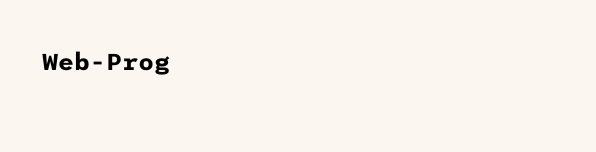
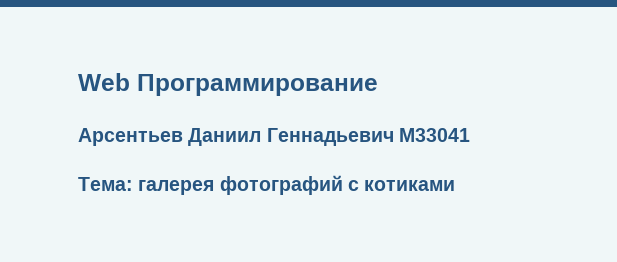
- Web-Prog
+ Web Программирование
+ Арсентьев Даниил Геннадьевич М33041
+ Тема: галерея фотографий с котиками

